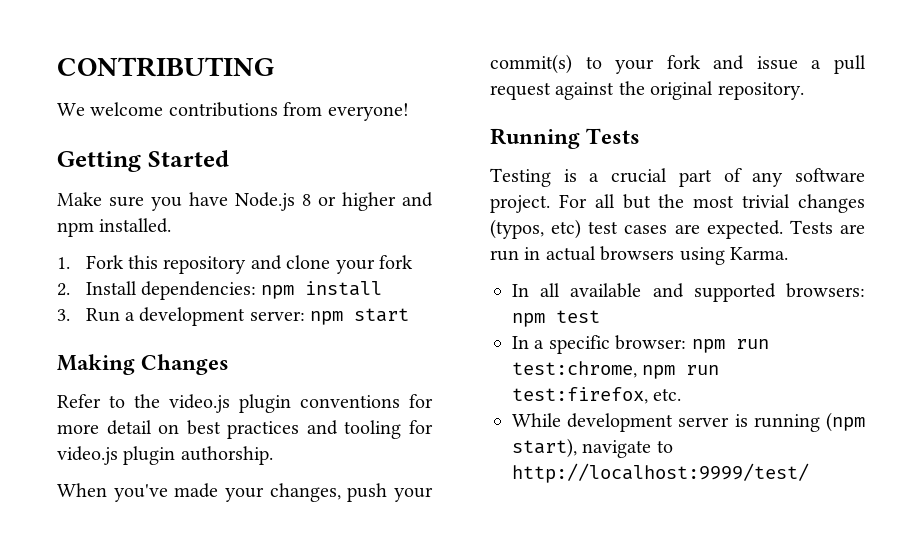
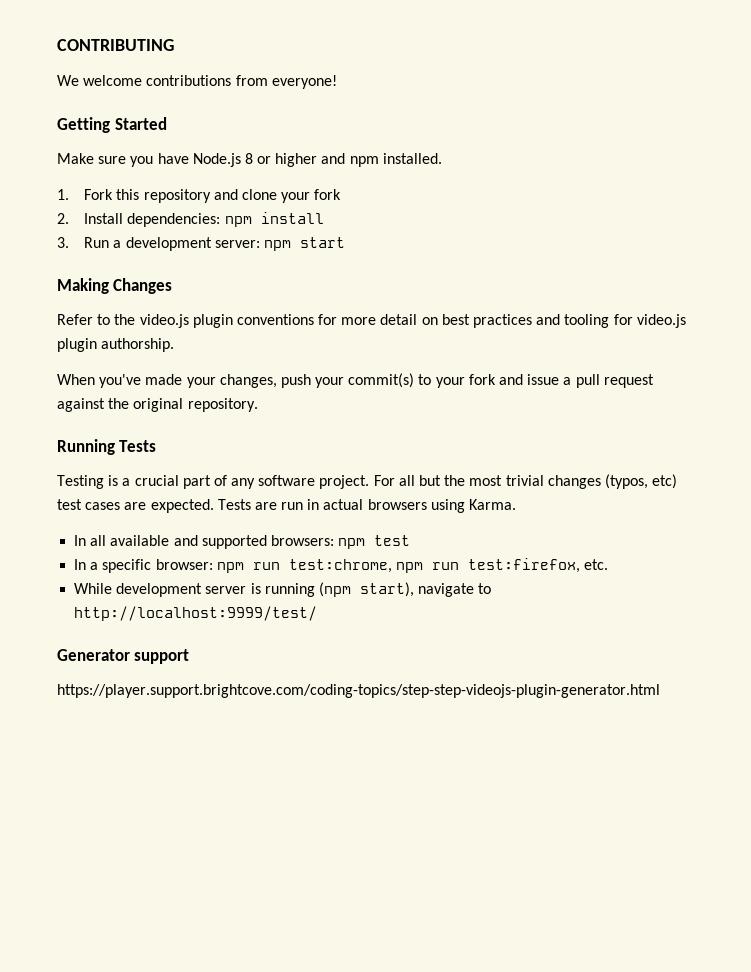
+ Generator support
+ https://player.support.brightcove.com/coding-topics/step-step-videojs-plugin-generator.html

